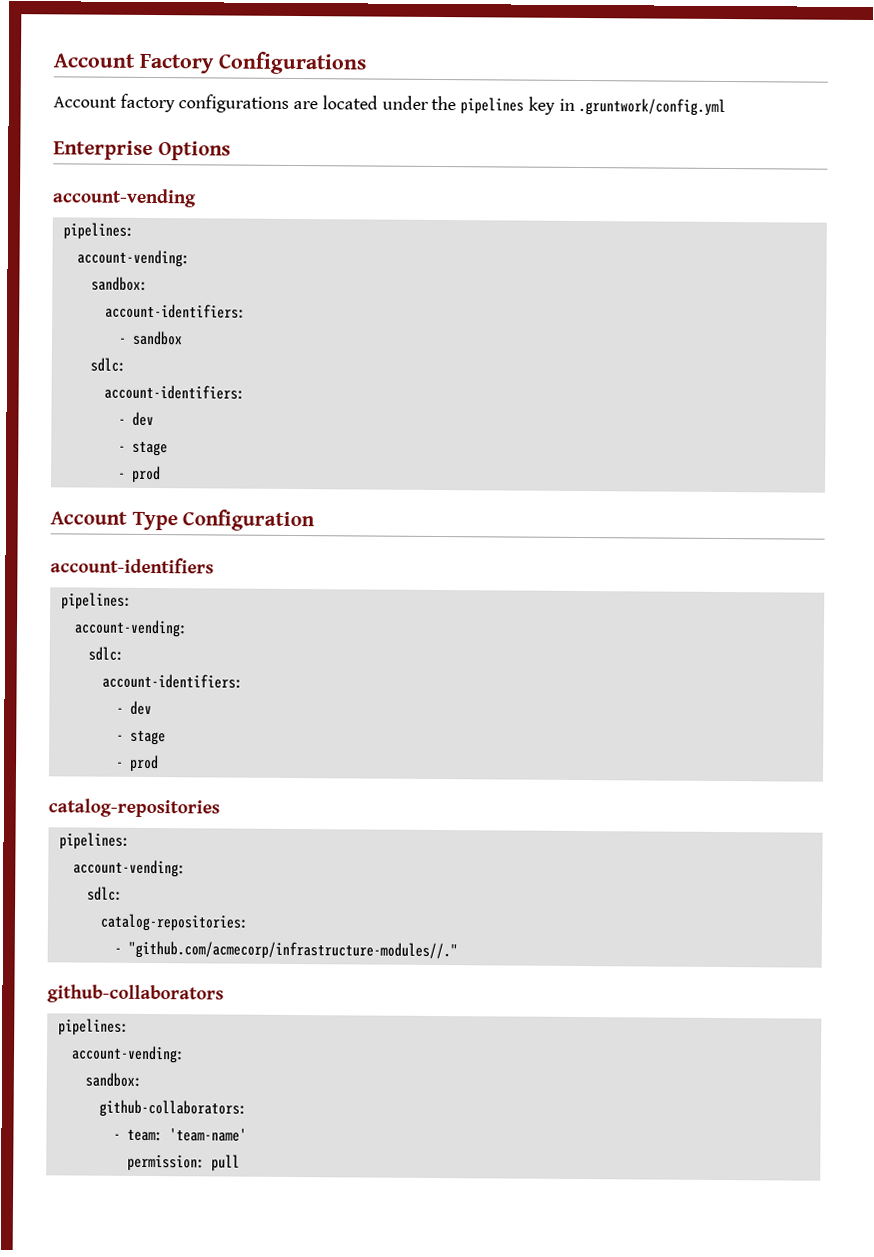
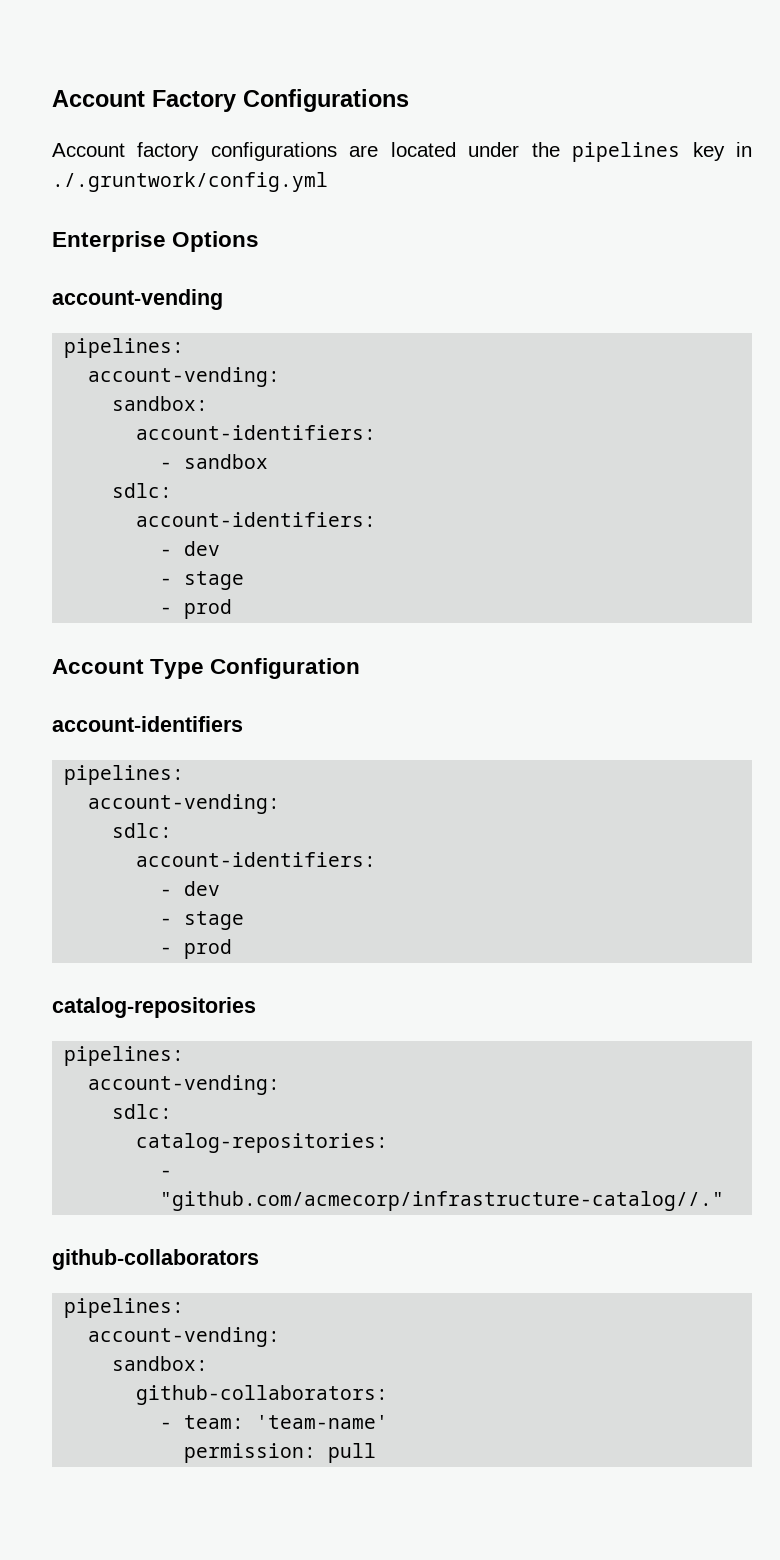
- Account factory configurations are located under the pipelines key in .gruntwork/config.yml
+ Account factory configurations are located under the pipelines key in ./.gruntwork/config.yml
- - "github.com/acmecorp/infrastructure-modules//."
+ - "github.com/acmecorp/infrastructure-catalog//."

